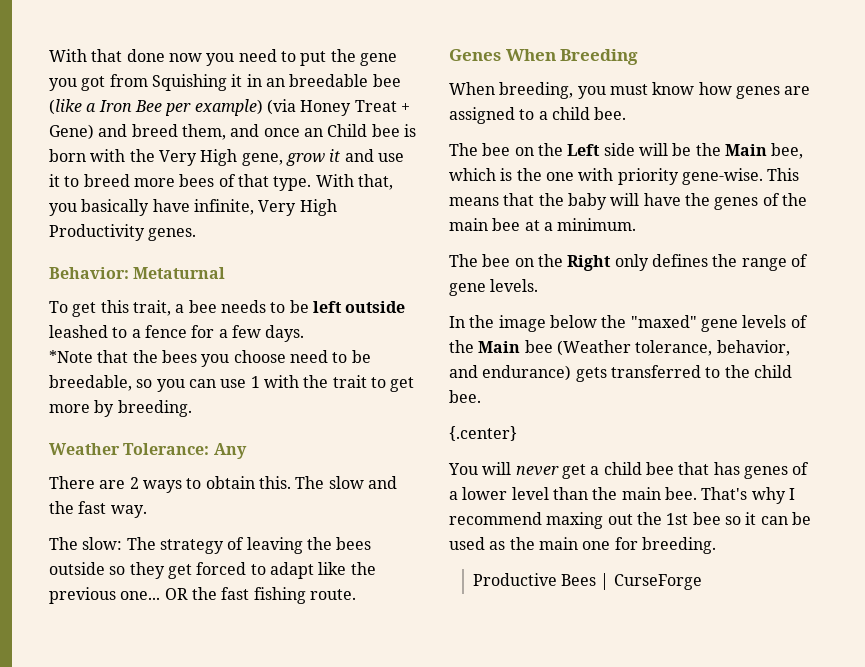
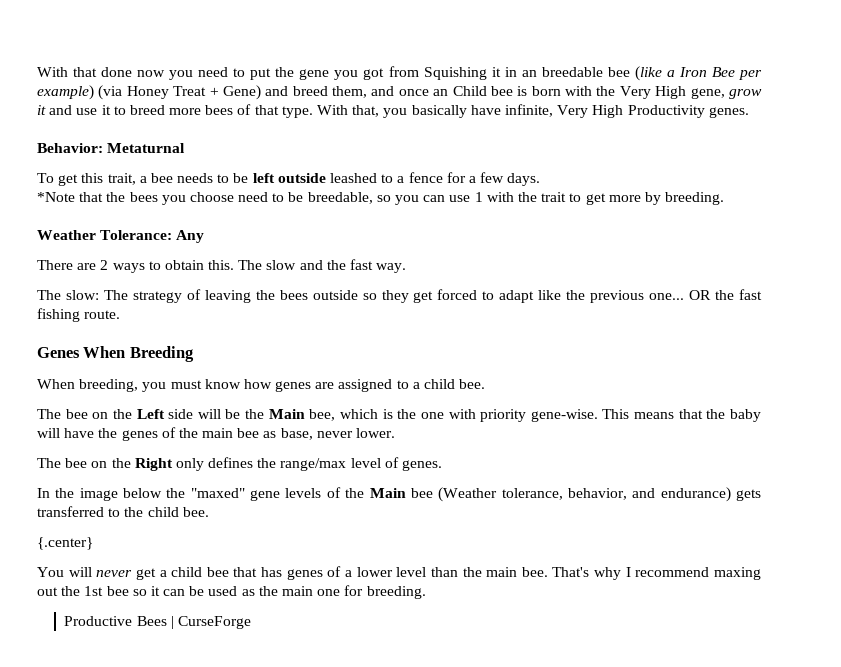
- This means that the baby will have the genes of the main bee at a minimum.
+ This means that the baby will have the genes of the main bee as base, never lower.
- The bee on the Right only defines the range of gene levels.
+ The bee on the Right only defines the range/max level of genes.

